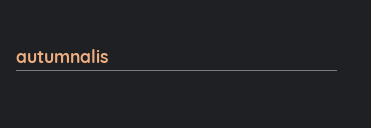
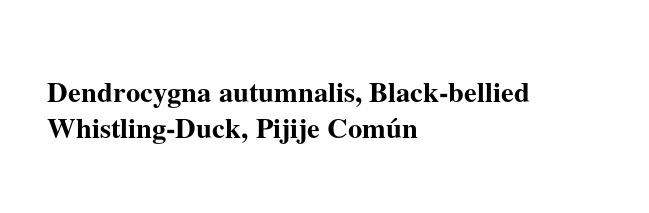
- autumnalis
+ Dendrocygna autumnalis, Black-bellied Whistling-Duck, Pijije Común

